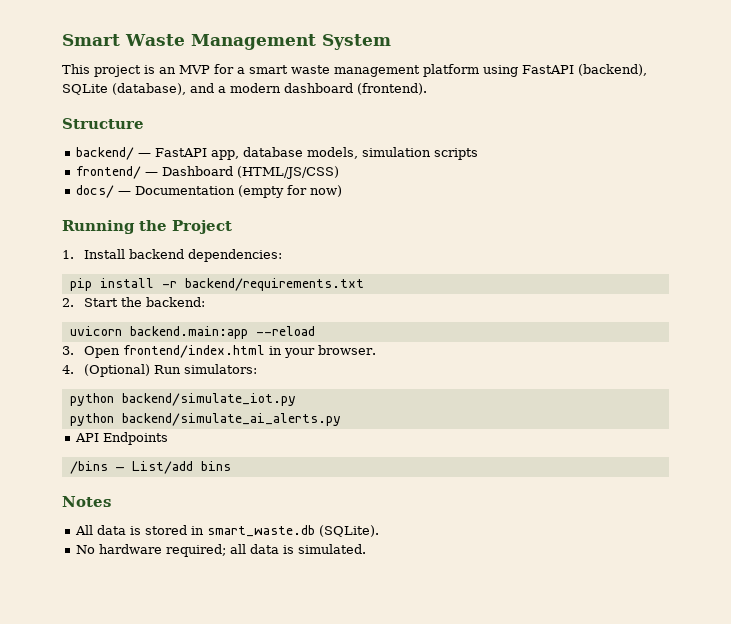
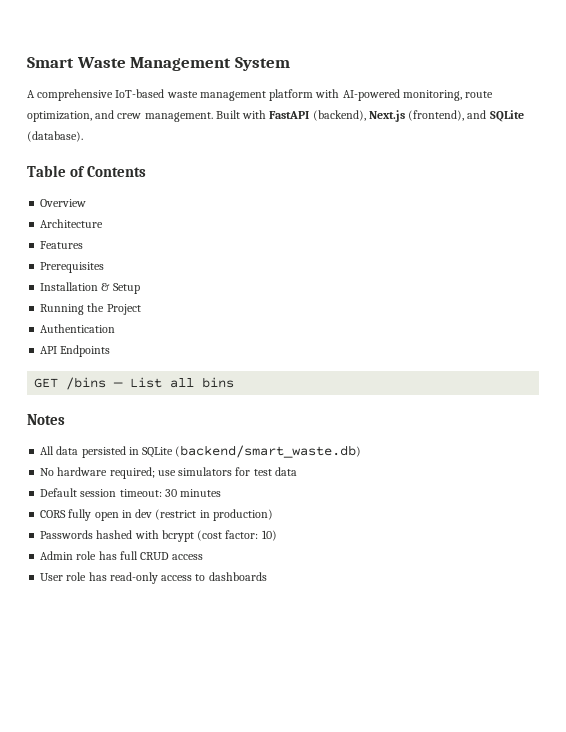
- This project is an MVP for a smart waste management platform using FastAPI (backend), SQLite (database), and a modern dashboard (frontend).
- Structure
- backend/ — FastAPI app, database models, simulation scripts
- frontend/ — Dashboard (HTML/JS/CSS)
- docs/ — Documentation (empty for now)
+ A comprehensive IoT-based waste management platform with AI-powered monitoring, route optimization, and crew management. Built with FastAPI (backend), Next.js (frontend), and SQLite (database).
+ Table of Contents
+ Overview
+ Architecture
+ Features
+ Prerequisites
+ Installation & Setup
  Running the Project
- 1. Install backend dependencies:
- pip install -r backend/requirements.txt
- 2. Start the backend:
- uvicorn backend.main:app --reload
- 3. Open frontend/index.html in your browser.
- 4. (Optional) Run simulators:
- python backend/simulate_iot.py
- python backend/simulate_ai_alerts.py
+ Authentication
- /bins — List/add bins
+ GET /bins — List all bins
- All data is stored in smart_waste.db (SQLite).
- No hardware required; all data is simulated.
+ All data persisted in SQLite (backend/smart_waste.db)
+ No hardware required; use simulators for test data
+ Default session timeout: 30 minutes
+ CORS fully open in dev (restrict in production)
+ Passwords hashed with bcrypt (cost factor: 10)
+ Admin role has full CRUD access
+ User role has read-only access to dashboards

